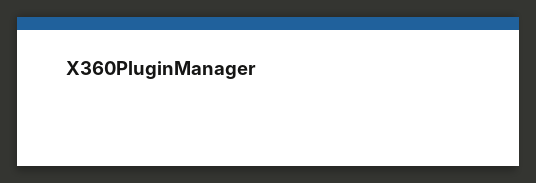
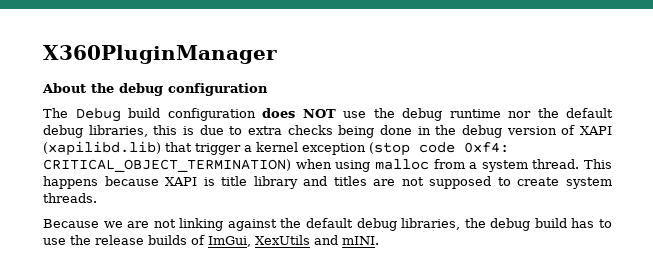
+ About the debug configuration
+ The Debug build configuration does NOT use the debug runtime nor the default debug libraries, this is due to extra checks being done in the debug version of XAPI (xapilibd.lib) that trigger a kernel exception (stop code 0xf4: CRITICAL_OBJECT_TERMINATION) when using malloc from a system thread. This happens because XAPI is title library and titles are not supposed to create system threads.
+ Because we are not linking against the default debug libraries, the debug build has to use the release builds of ImGui, XexUtils and mINI.

